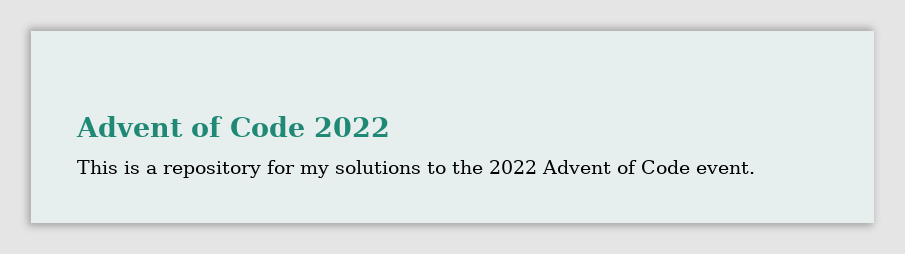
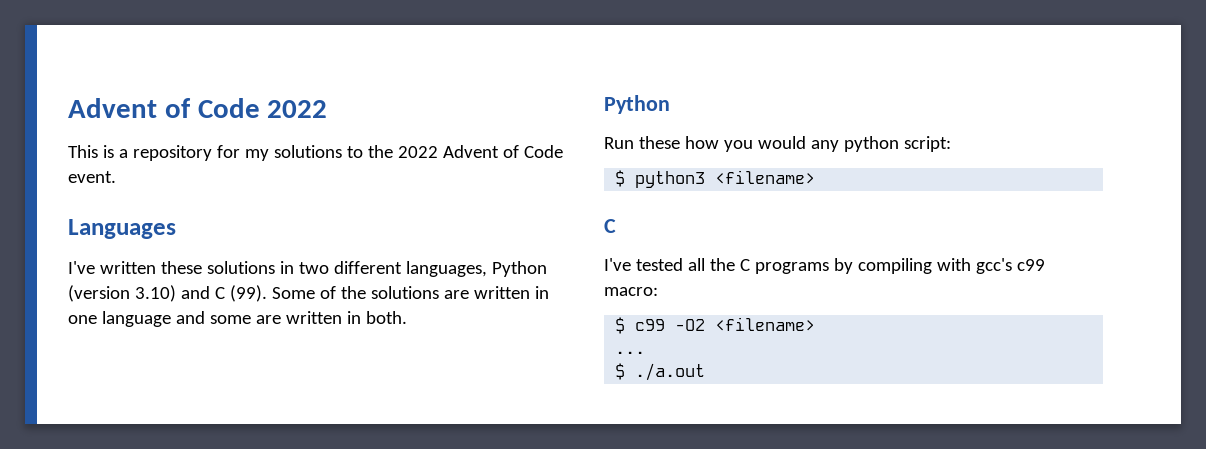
+ Languages
+ I've written these solutions in two different languages, Python (version 3.10) and C (99). Some of the solutions are written in one language and some are written in both.
+ Python
+ Run these how you would any python script:
+ $ python3 <filename>
+ C
+ I've tested all the C programs by compiling with gcc's c99 macro:
+ $ c99 -O2 <filename>
+ ...
+ $ ./a.out

